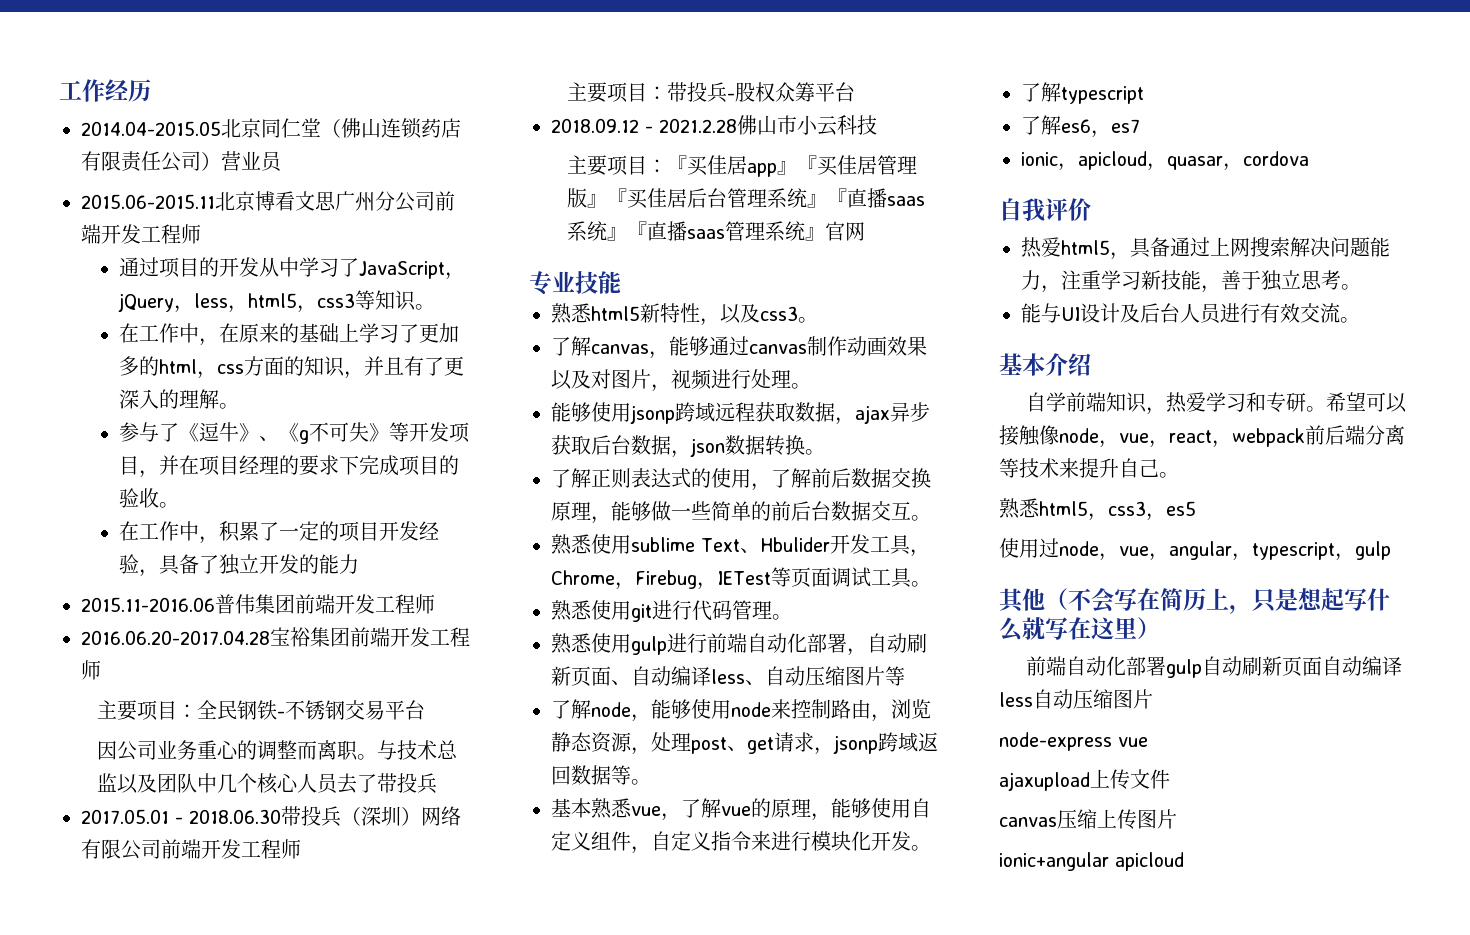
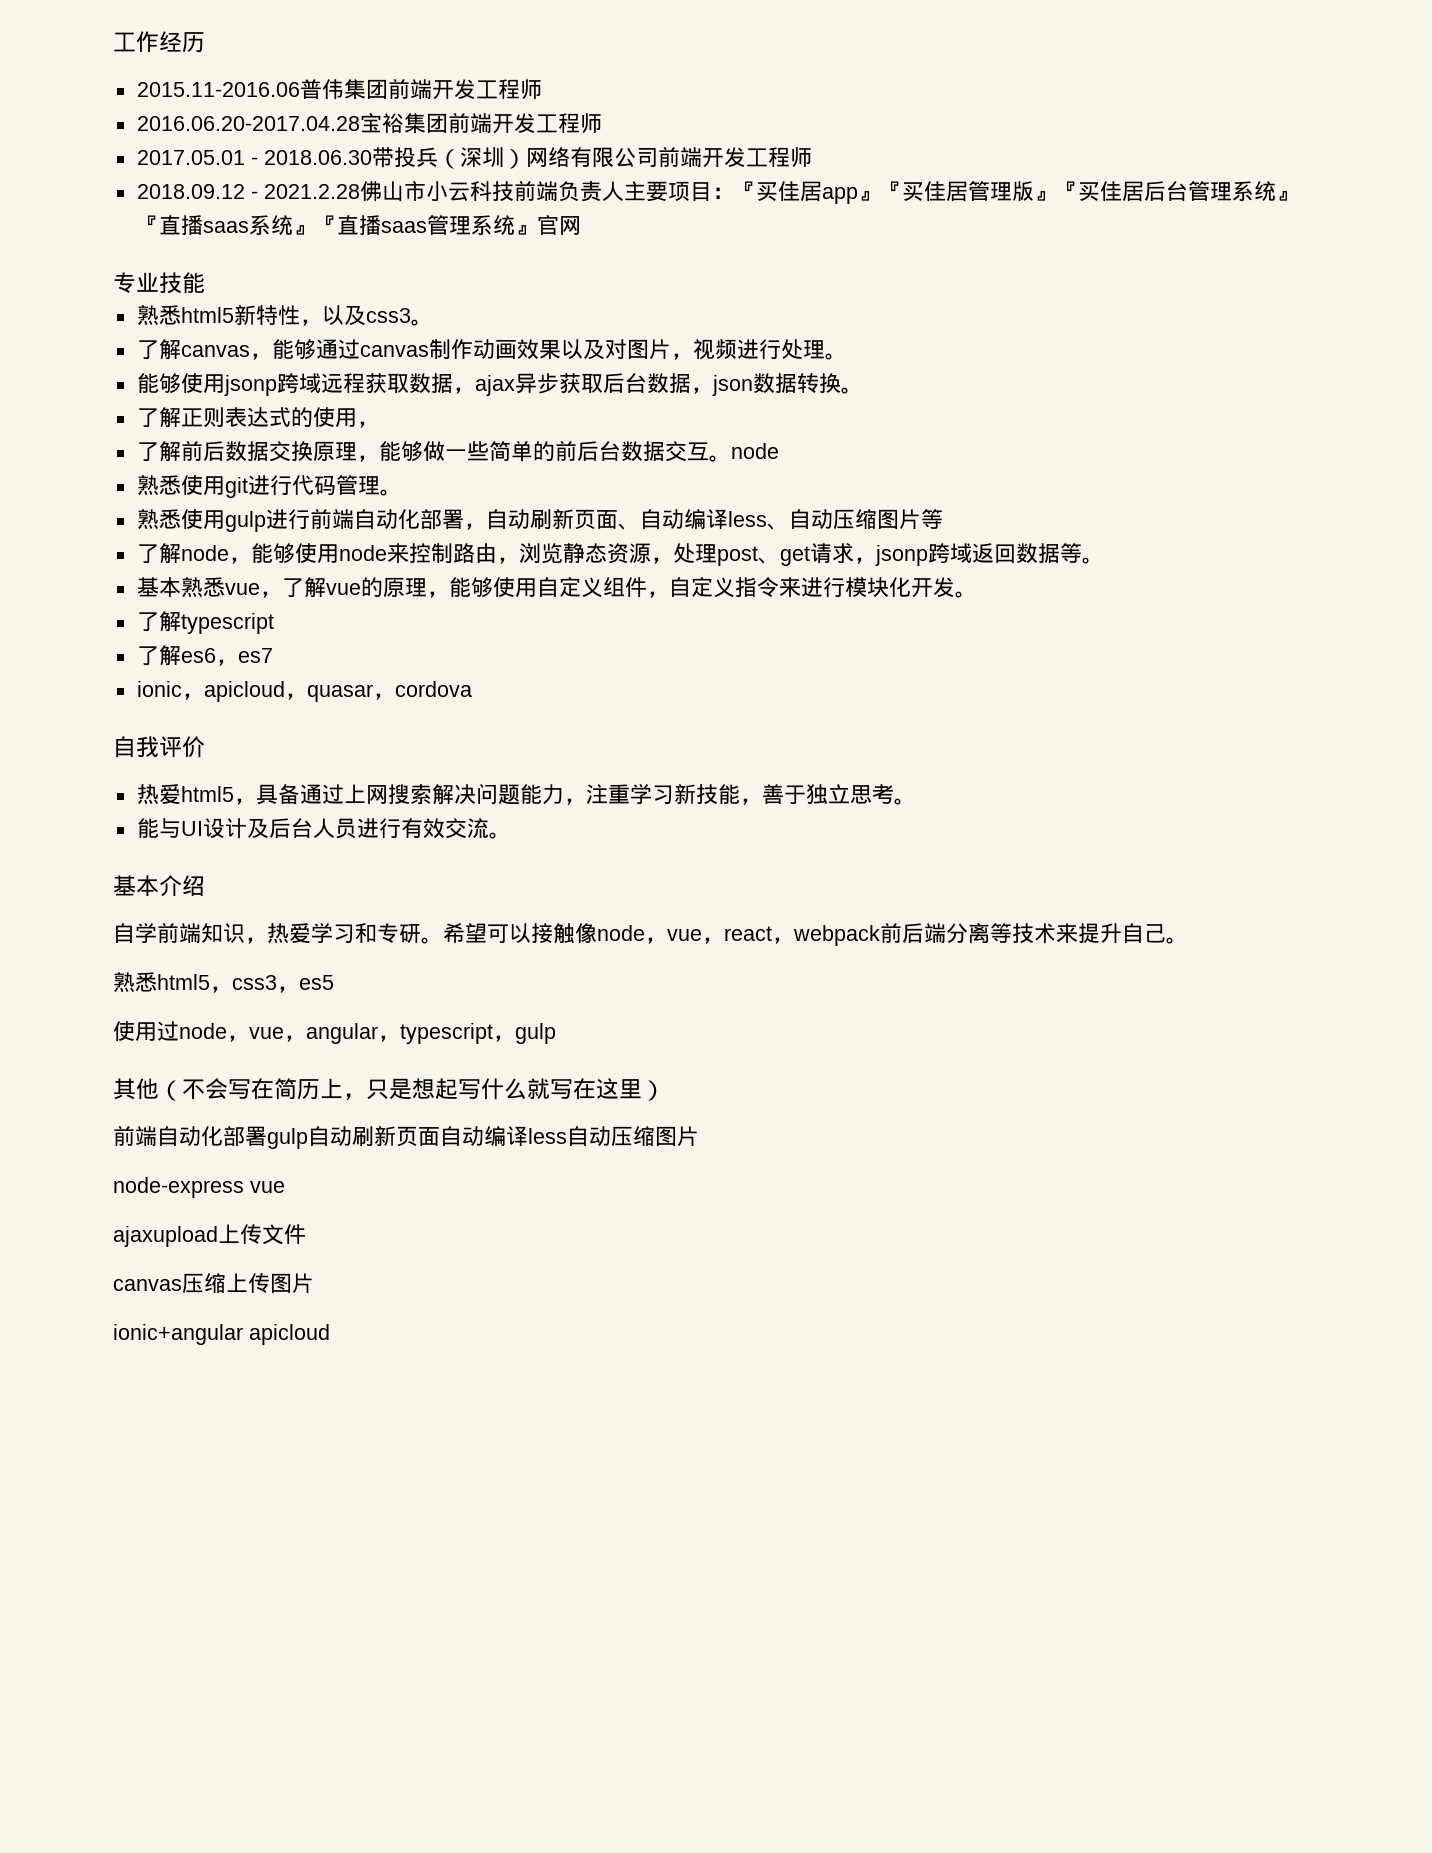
- 2014.04-2015.05北京同仁堂（佛山连锁药店有限责任公司）营业员
- 2015.06-2015.11北京博看文思广州分公司前端开发工程师
- 通过项目的开发从中学习了JavaScript，jQuery，less，html5，css3等知识。
- 在工作中，在原来的基础上学习了更加多的html，css方面的知识，并且有了更深入的理解。
- 参与了《逗牛》、《g不可失》等开发项目，并在项目经理的要求下完成项目的验收。
- 在工作中，积累了一定的项目开发经验，具备了独立开发的能力
- 主要项目：全民钢铁-不锈钢交易平台
- 因公司业务重心的调整而离职。与技术总监以及团队中几个核心人员去了带投兵
- 主要项目：带投兵-股权众筹平台
- 2018.09.12 - 2021.2.28佛山市小云科技
- 主要项目：『买佳居app』『买佳居管理版』『买佳居后台管理系统』『直播saas系统』『直播saas管理系统』官网
+ 2018.09.12 - 2021.2.28佛山市小云科技前端负责人主要项目：『买佳居app』『买佳居管理版』『买佳居后台管理系统』『直播saas系统』『直播saas管理系统』官网
- 了解正则表达式的使用，了解前后数据交换原理，能够做一些简单的前后台数据交互。
- 熟悉使用sublime Text、Hbulider开发工具，Chrome，Firebug，IETest等页面调试工具。
+ 了解正则表达式的使用，
+ 了解前后数据交换原理，能够做一些简单的前后台数据交互。node

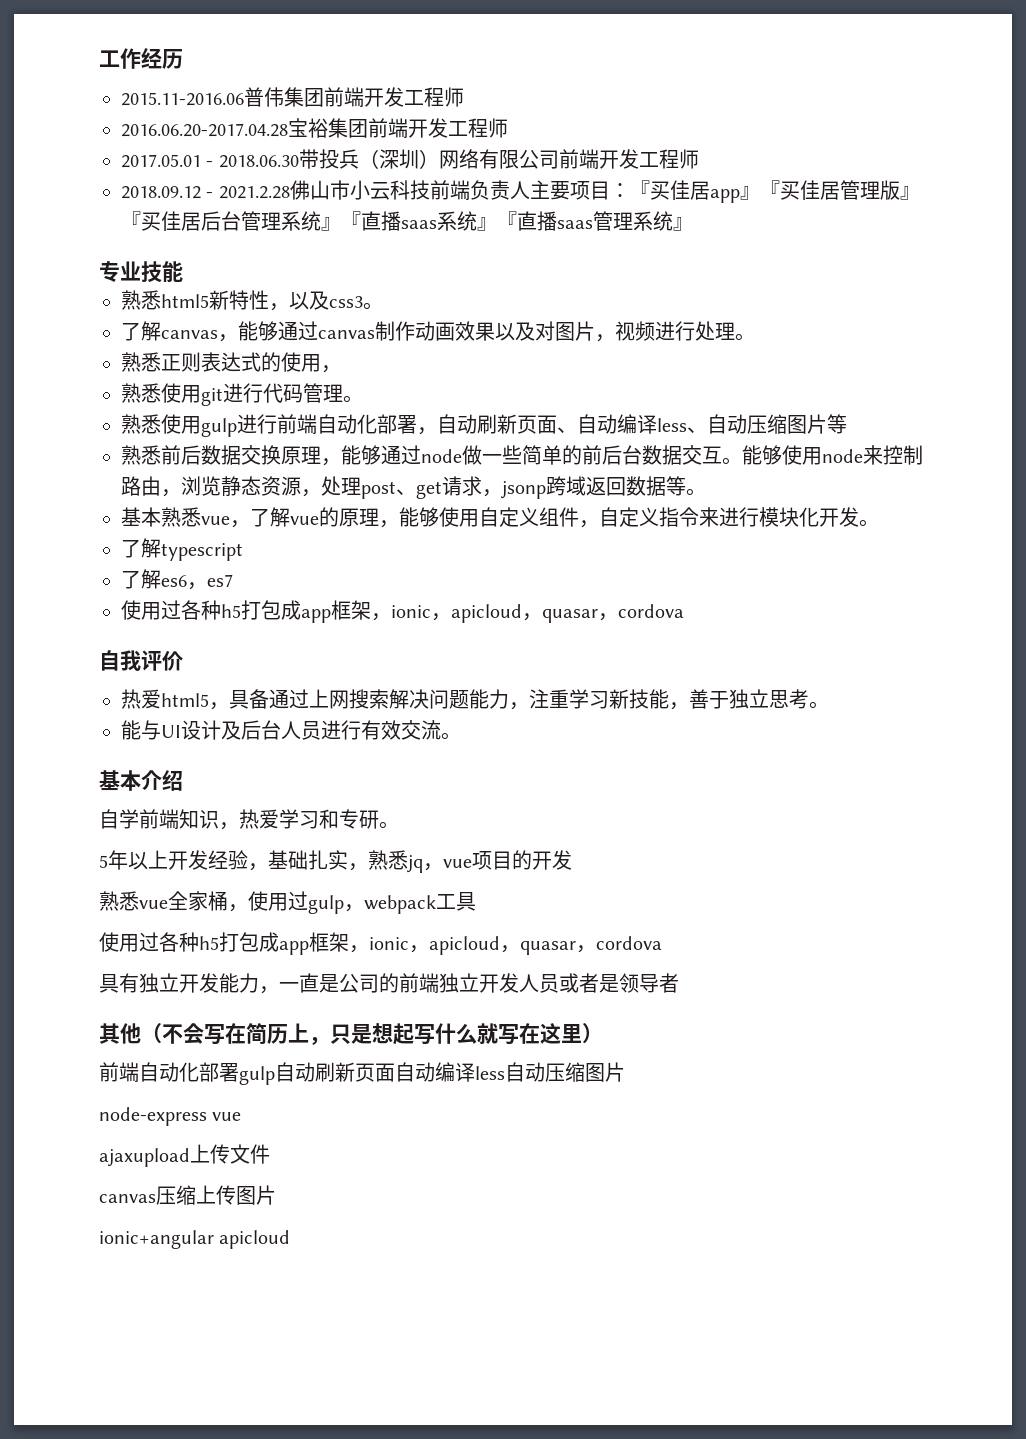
- 2018.09.12 - 2021.2.28佛山市小云科技前端负责人主要项目：『买佳居app』『买佳居管理版』『买佳居后台管理系统』『直播saas系统』『直播saas管理系统』官网
+ 2018.09.12 - 2021.2.28佛山市小云科技前端负责人主要项目：『买佳居app』『买佳居管理版』『买佳居后台管理系统』『直播saas系统』『直播saas管理系统』
- 能够使用jsonp跨域远程获取数据，ajax异步获取后台数据，json数据转换。
- 了解正则表达式的使用，
+ 熟悉正则表达式的使用，
- 了解前后数据交换原理，能够做一些简单的前后台数据交互。node
- 了解node，能够使用node来控制路由，浏览静态资源，处理post、get请求，jsonp跨域返回数据等。
+ 熟悉前后数据交换原理，能够通过node做一些简单的前后台数据交互。能够使用node来控制路由，浏览静态资源，处理post、get请求，jsonp跨域返回数据等。
  了解es6，es7
- ionic，apicloud，quasar，cordova
+ 使用过各种h5打包成app框架，ionic，apicloud，quasar，cordova
- 自学前端知识，热爱学习和专研。希望可以接触像node，vue，react，webpack前后端分离等技术来提升自己。
- 熟悉html5，css3，es5
- 使用过node，vue，angular，typescript，gulp
+ 自学前端知识，热爱学习和专研。
+ 5年以上开发经验，基础扎实，熟悉jq，vue项目的开发
+ 熟悉vue全家桶，使用过gulp，webpack工具
+ 使用过各种h5打包成app框架，ionic，apicloud，quasar，cordova
+ 具有独立开发能力，一直是公司的前端独立开发人员或者是领导者

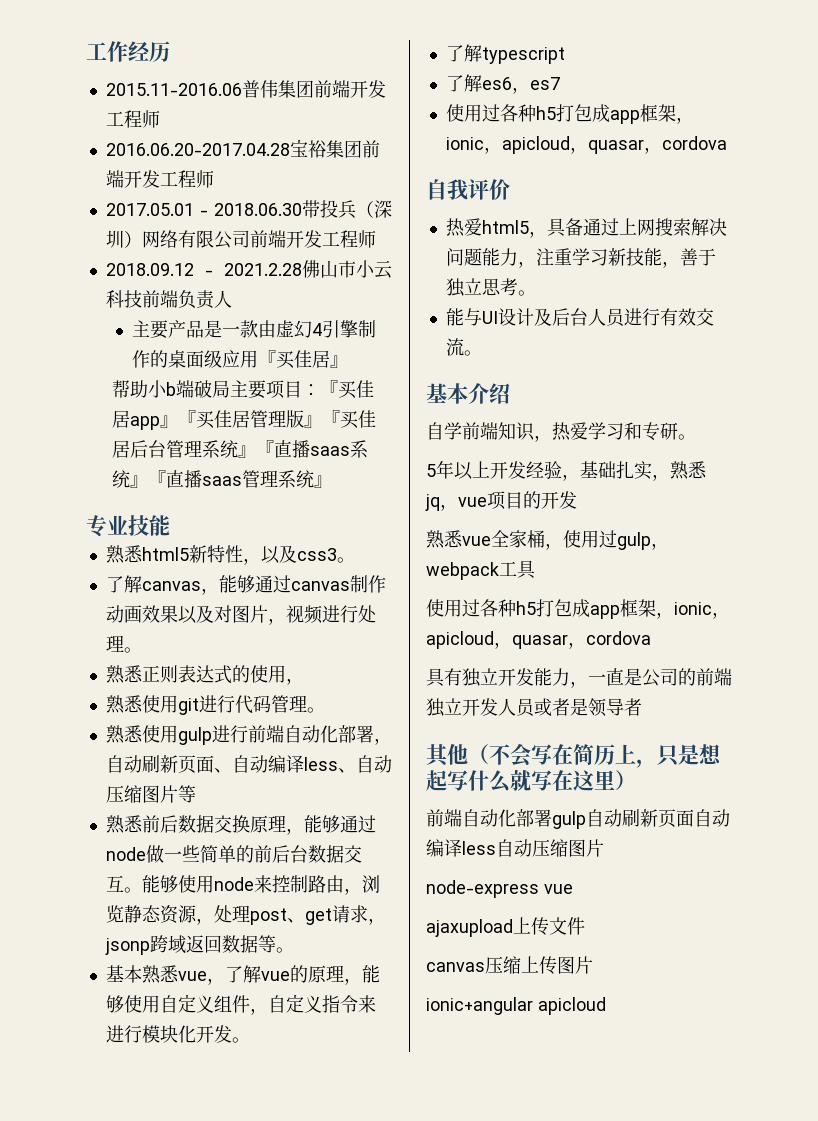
- 2018.09.12 - 2021.2.28佛山市小云科技前端负责人主要项目：『买佳居app』『买佳居管理版』『买佳居后台管理系统』『直播saas系统』『直播saas管理系统』
+ 2018.09.12 - 2021.2.28佛山市小云科技前端负责人
+ 主要产品是一款由虚幻4引擎制作的桌面级应用『买佳居』
+ 帮助小b端破局主要项目：『买佳居app』『买佳居管理版』『买佳居后台管理系统』『直播saas系统』『直播saas管理系统』

